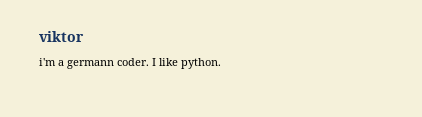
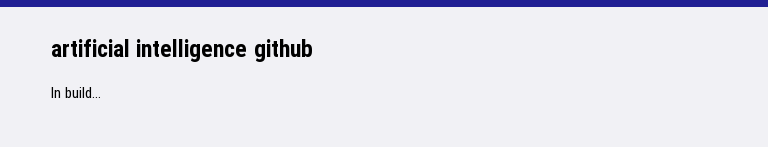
- viktor
- i'm a germann coder. I like python.
+ artificial intelligence github
+ In build...

